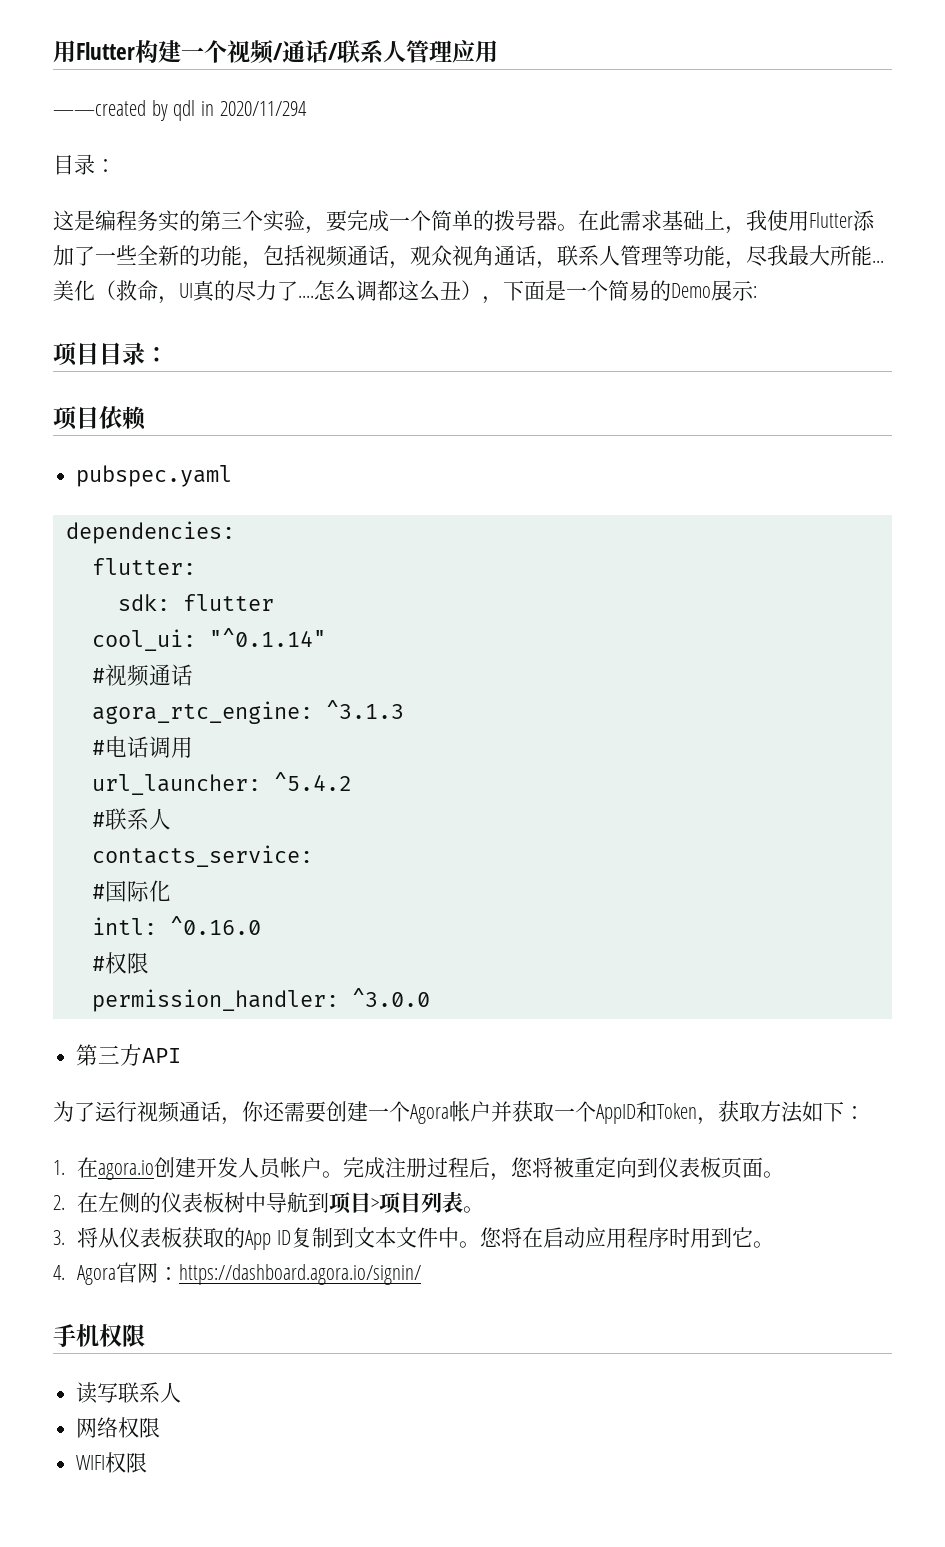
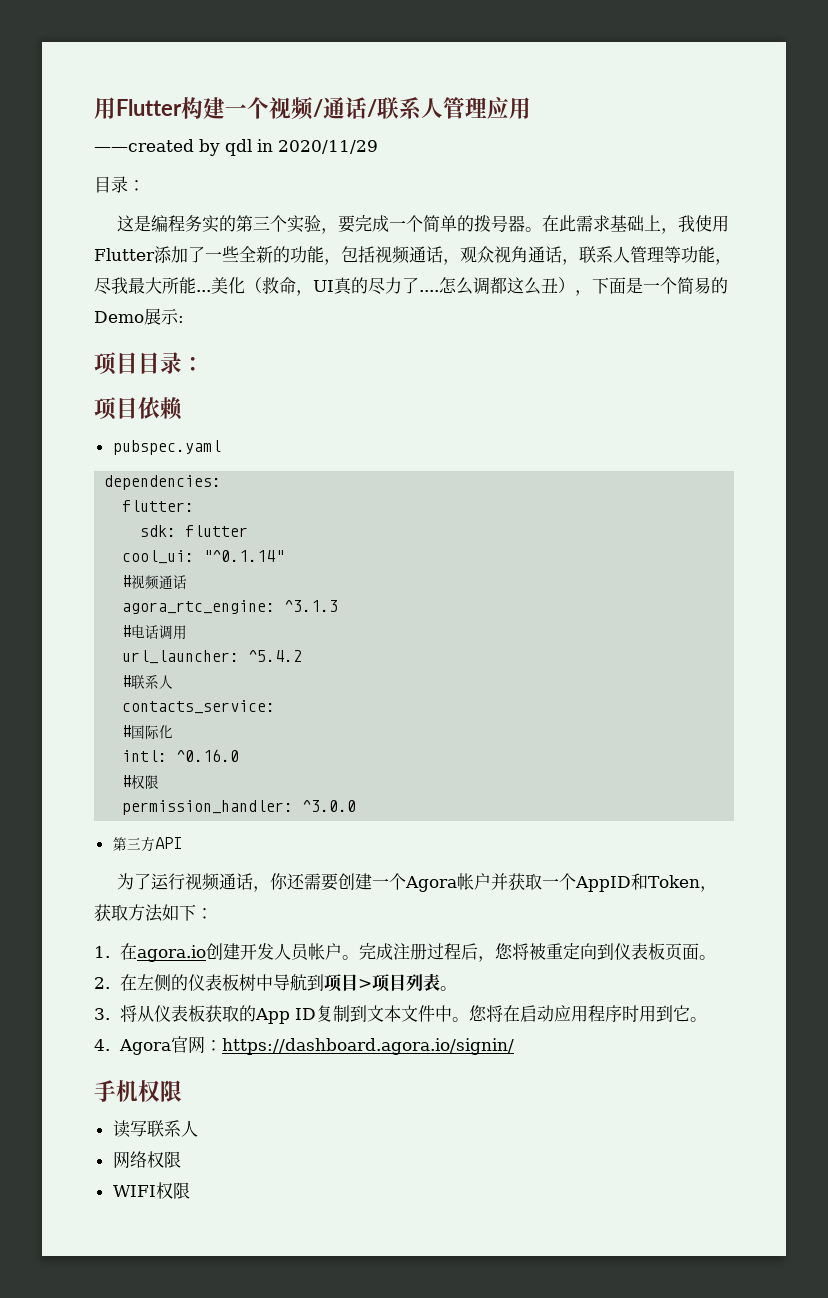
- ——created by qdl in 2020/11/294
+ ——created by qdl in 2020/11/29

